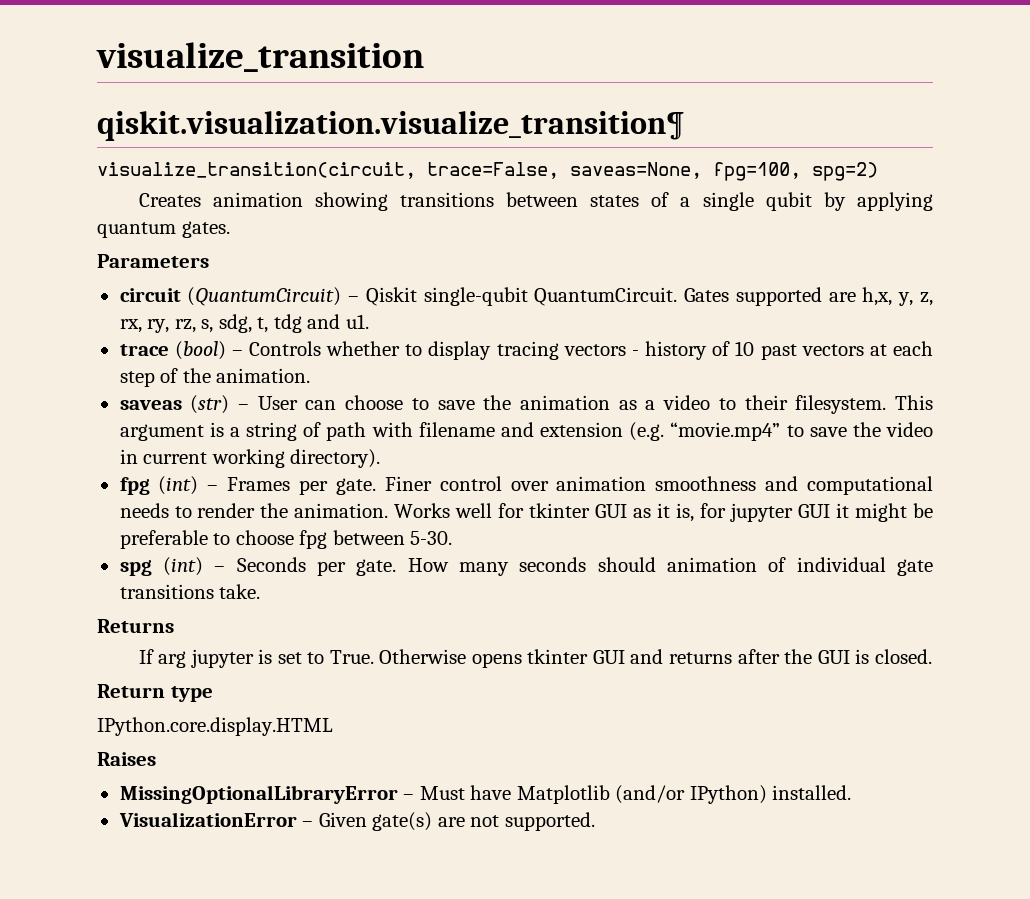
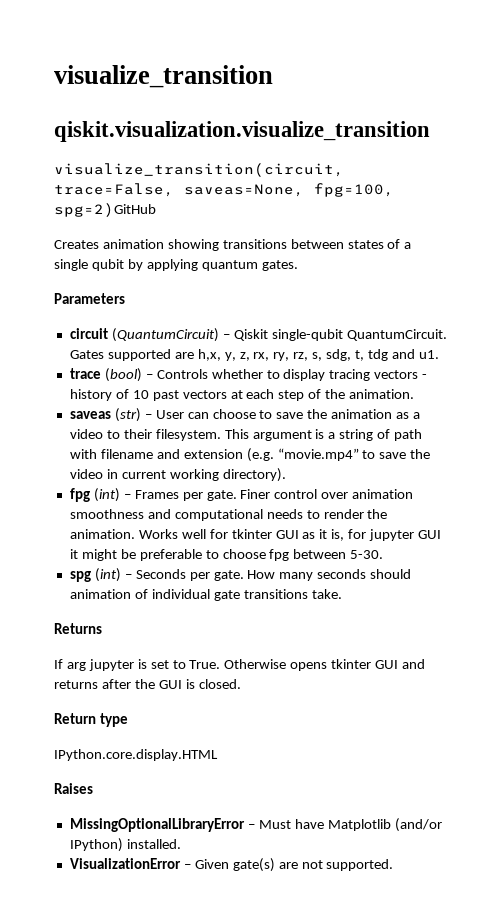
- qiskit.visualization.visualize_transition¶
+ qiskit.visualization.visualize_transition
- visualize_transition(circuit, trace=False, saveas=None, fpg=100, spg=2)
+ visualize_transition(circuit, trace=False, saveas=None, fpg=100, spg=2)GitHub

